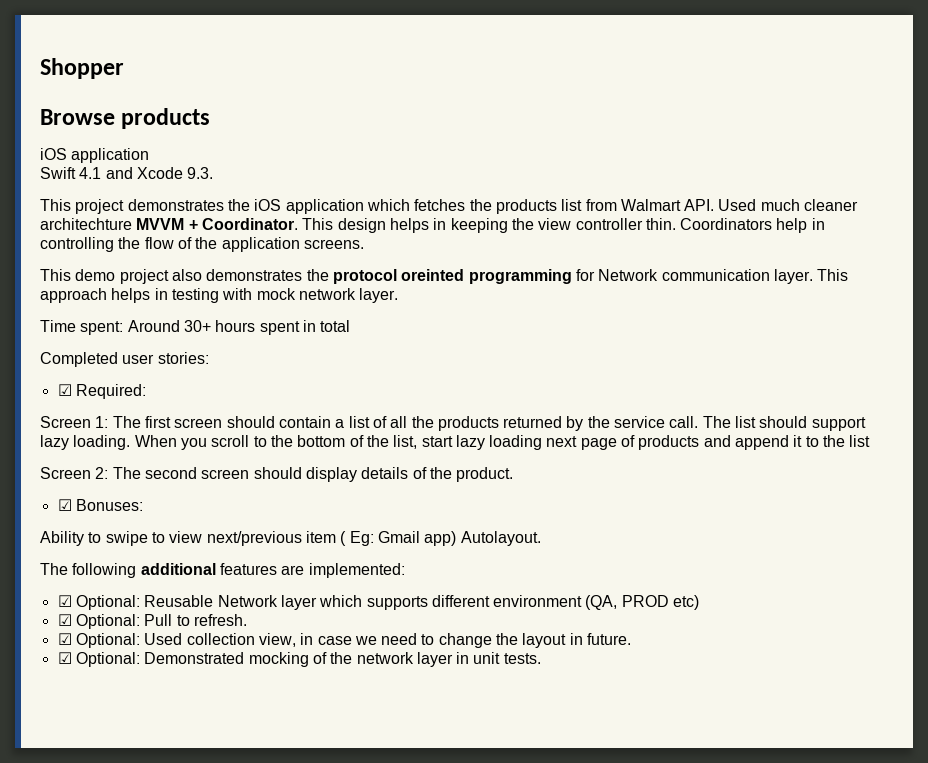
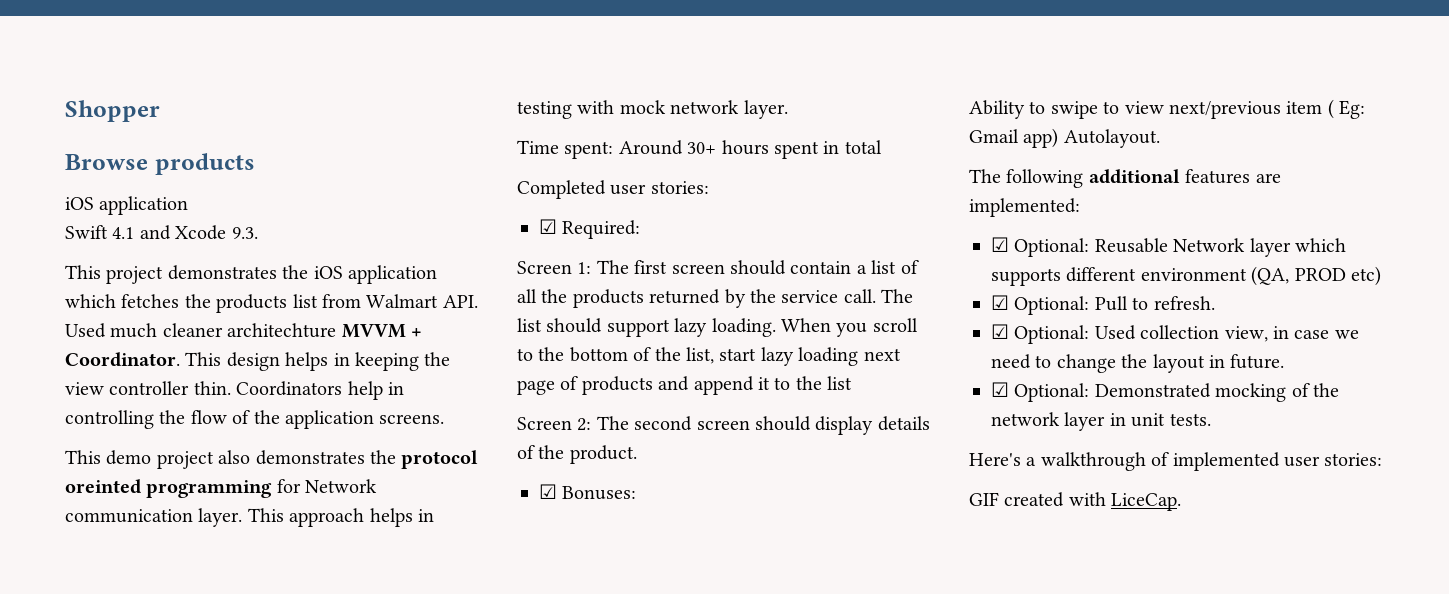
+ Here's a walkthrough of implemented user stories:
+ GIF created with LiceCap.

